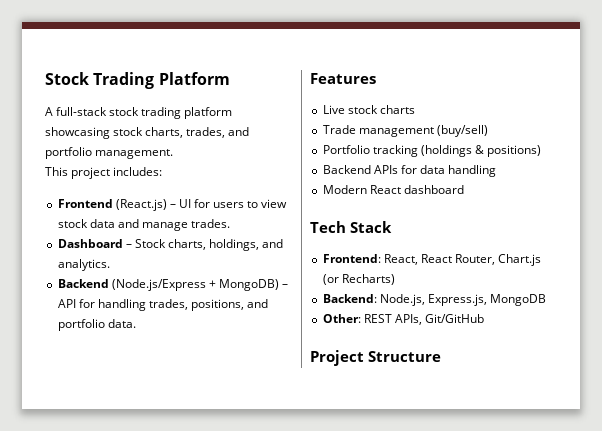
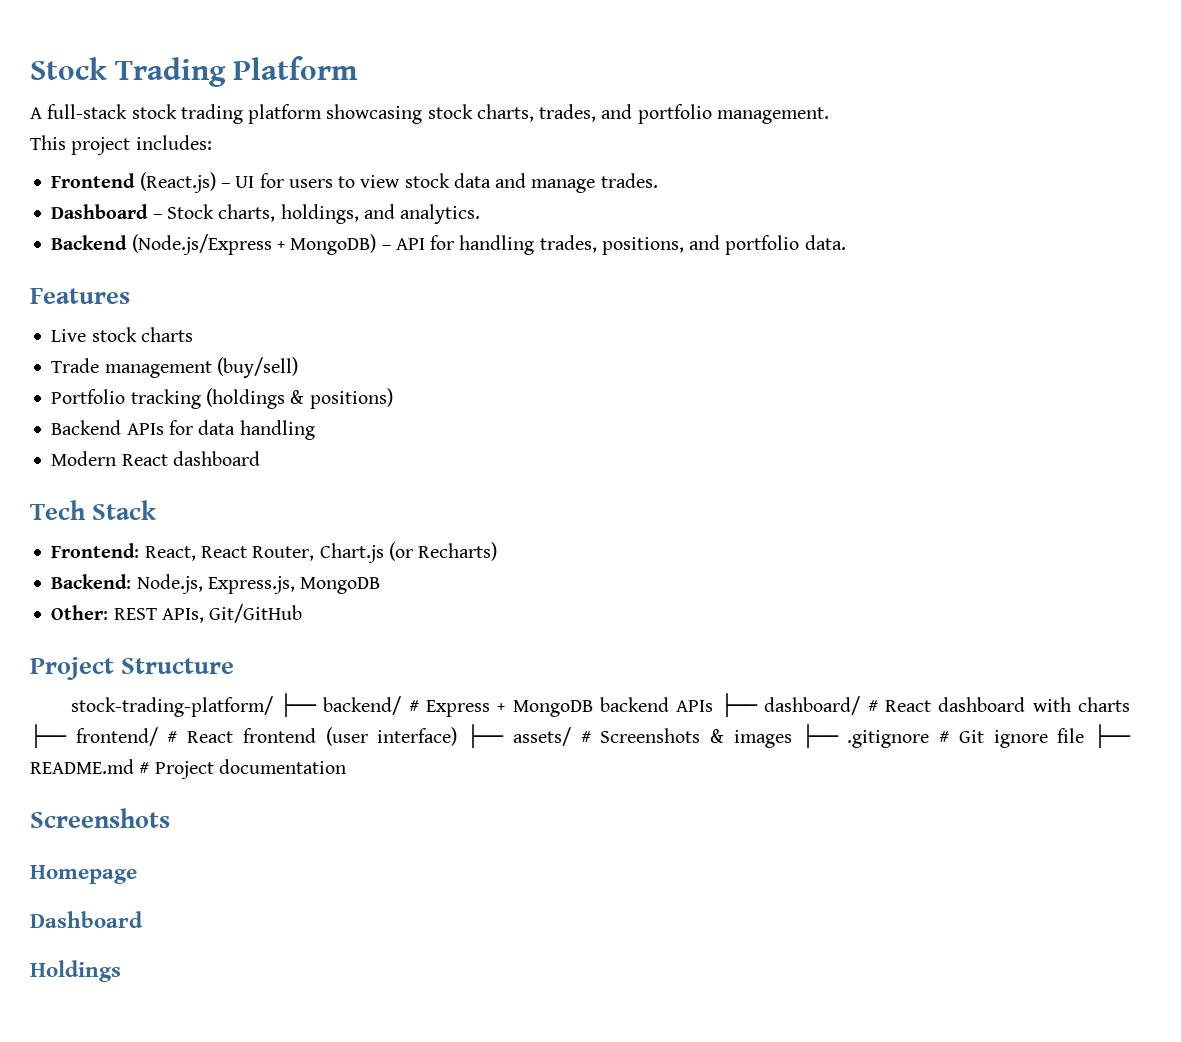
+ stock-trading-platform/ ├── backend/ # Express + MongoDB backend APIs ├── dashboard/ # React dashboard with charts ├── frontend/ # React frontend (user interface) ├── assets/ # Screenshots & images ├── .gitignore # Git ignore file ├── README.md # Project documentation
+ Screenshots
+ Homepage
+ Dashboard
+ Holdings

